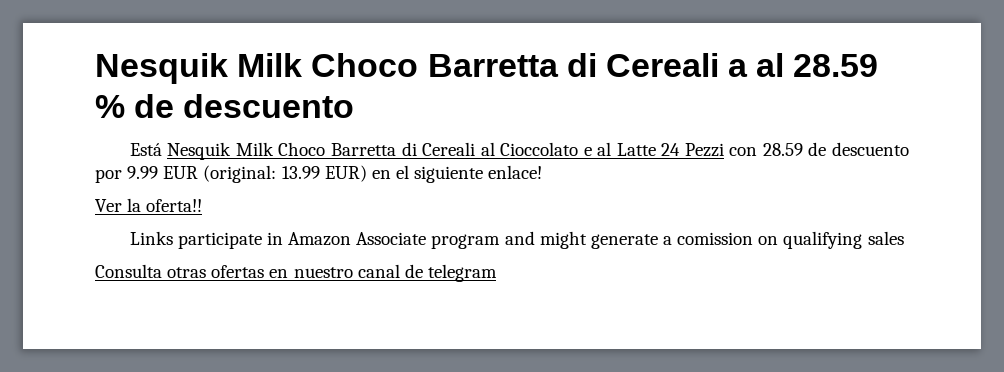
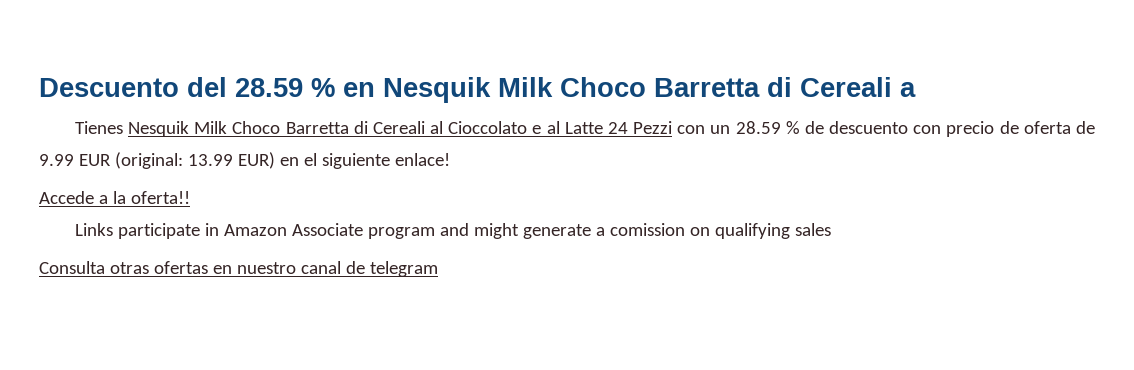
- Nesquik Milk Choco Barretta di Cereali a al 28.59 % de descuento
- Está Nesquik Milk Choco Barretta di Cereali al Cioccolato e al Latte 24 Pezzi con 28.59 de descuento por 9.99 EUR (original: 13.99 EUR) en el siguiente enlace!
+ Descuento del 28.59 % en Nesquik Milk Choco Barretta di Cereali a
+ Tienes Nesquik Milk Choco Barretta di Cereali al Cioccolato e al Latte 24 Pezzi con un 28.59 % de descuento con precio de oferta de 9.99 EUR (original: 13.99 EUR) en el siguiente enlace!
- Ver la oferta!!
+ Accede a la oferta!!

